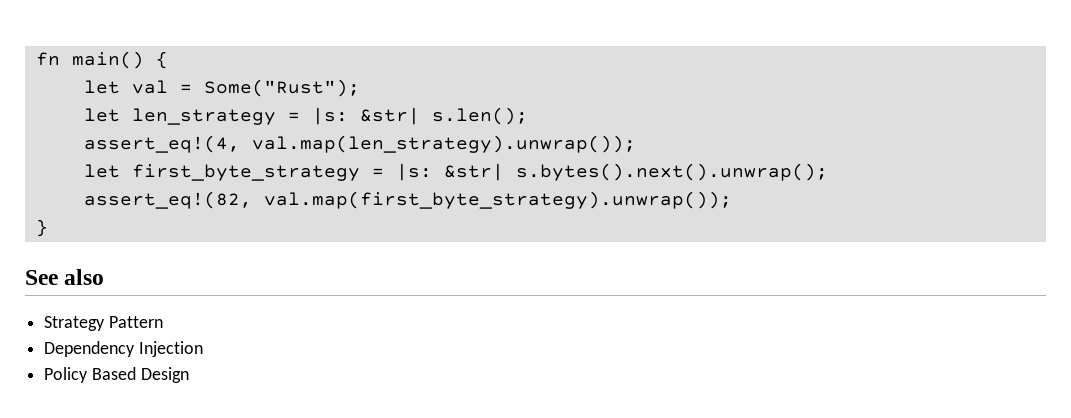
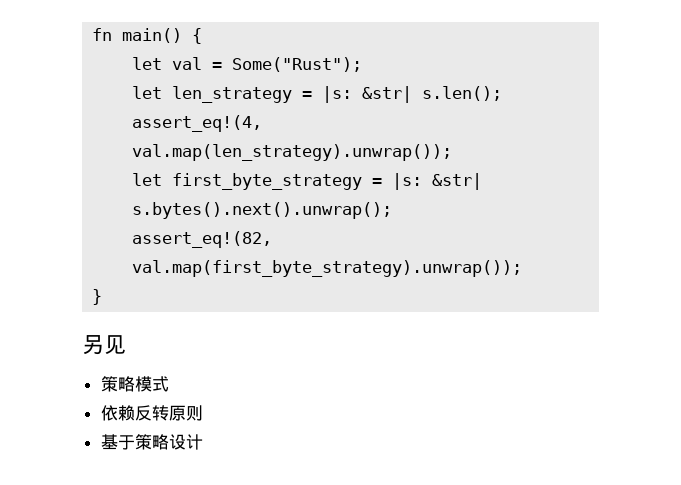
- See also
- Strategy Pattern
- Dependency Injection
- Policy Based Design
+ 另见
+ 策略模式
+ 依赖反转原则
+ 基于策略设计

